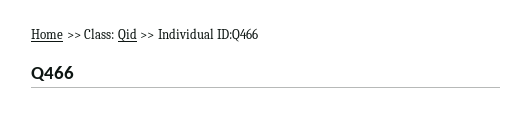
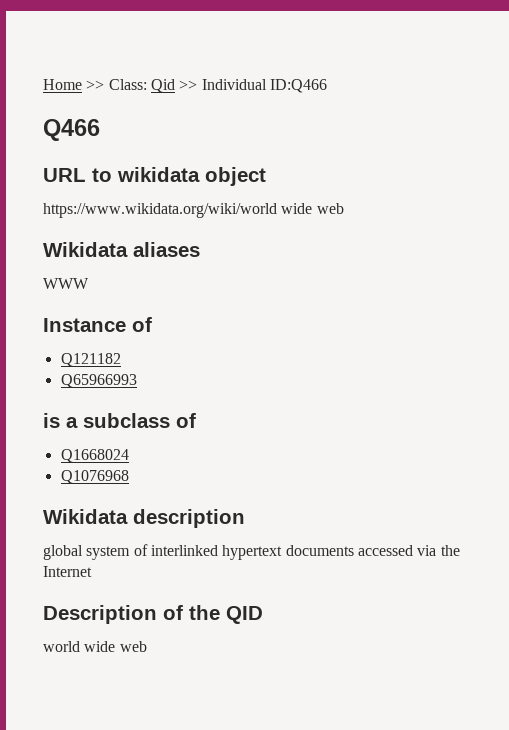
+ URL to wikidata object
+ https://www.wikidata.org/wiki/world wide web
+ Wikidata aliases
+ WWW
+ Instance of
+ Q121182
+ Q65966993
+ is a subclass of
+ Q1668024
+ Q1076968
+ Wikidata description
+ global system of interlinked hypertext documents accessed via the Internet
+ Description of the QID
+ world wide web

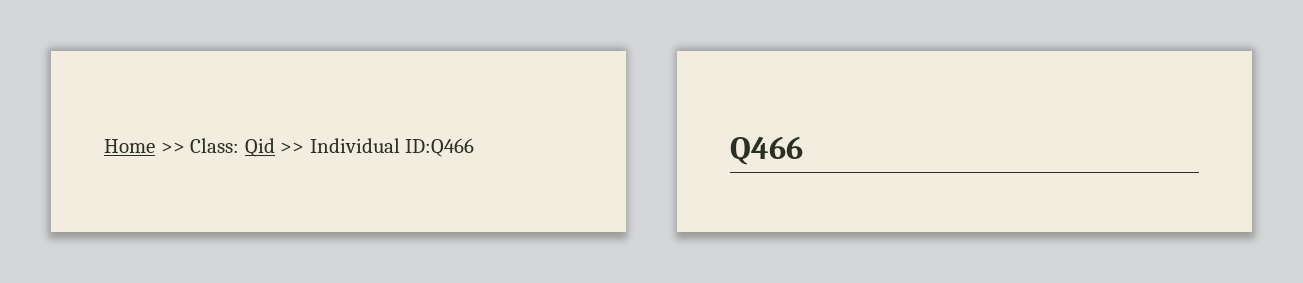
- URL to wikidata object
- https://www.wikidata.org/wiki/world wide web
- Wikidata aliases
- WWW
- Instance of
- Q121182
- Q65966993
- is a subclass of
- Q1668024
- Q1076968
- Wikidata description
- global system of interlinked hypertext documents accessed via the Internet
- Description of the QID
- world wide web

